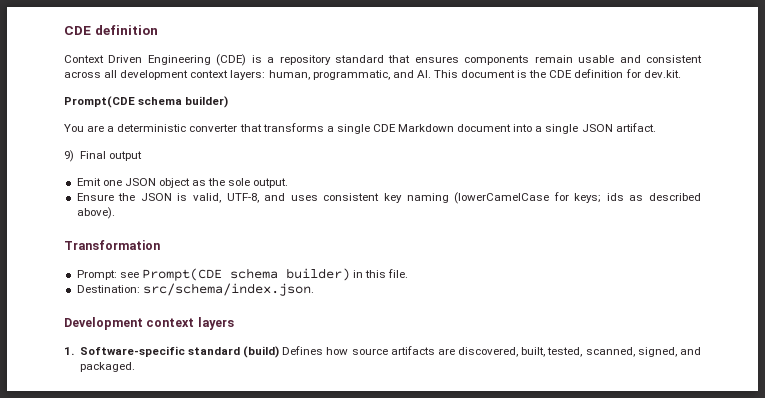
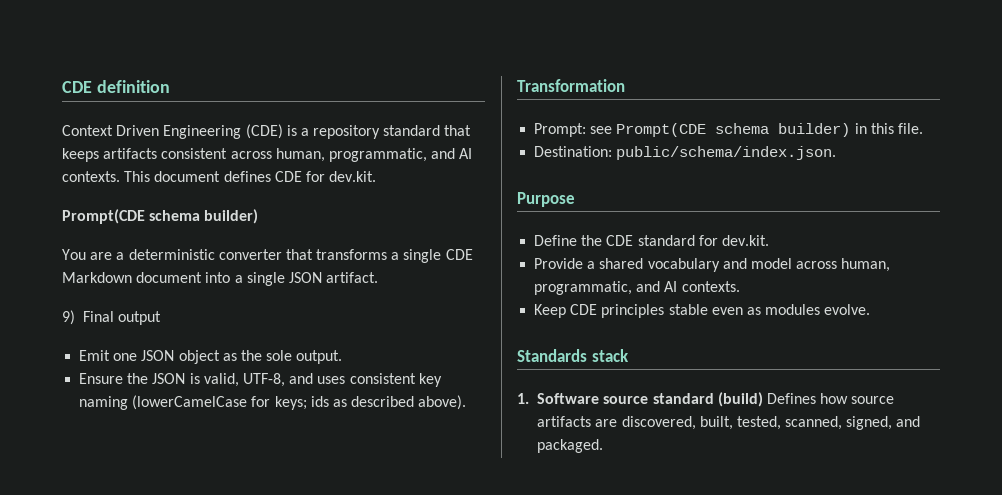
- Context Driven Engineering (CDE) is a repository standard that ensures components remain usable and consistent across all development context layers: human, programmatic, and AI. This document is the CDE definition for dev.kit.
+ Context Driven Engineering (CDE) is a repository standard that keeps artifacts consistent across human, programmatic, and AI contexts. This document defines CDE for dev.kit.
- Destination: src/schema/index.json.
- Development context layers
+ Destination: public/schema/index.json.
+ Purpose
+ Define the CDE standard for dev.kit.
+ Provide a shared vocabulary and model across human, programmatic, and AI contexts.
+ Keep CDE principles stable even as modules evolve.
+ Standards stack
- 1. Software-specific standard (build) Defines how source artifacts are discovered, built, tested, scanned, signed, and packaged.
+ 1. Software source standard (build) Defines how source artifacts are discovered, built, tested, scanned, signed, and packaged.

